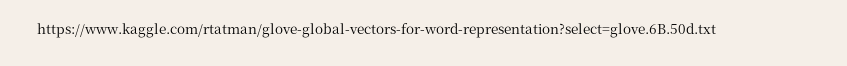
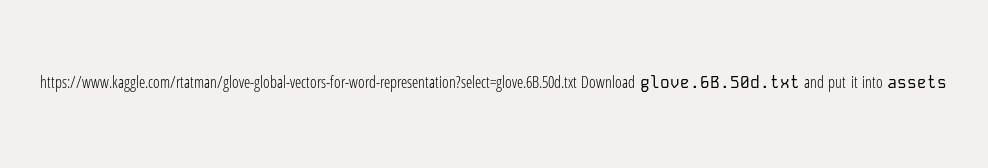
- https://www.kaggle.com/rtatman/glove-global-vectors-for-word-representation?select=glove.6B.50d.txt
+ https://www.kaggle.com/rtatman/glove-global-vectors-for-word-representation?select=glove.6B.50d.txt Download glove.6B.50d.txt and put it into assets

